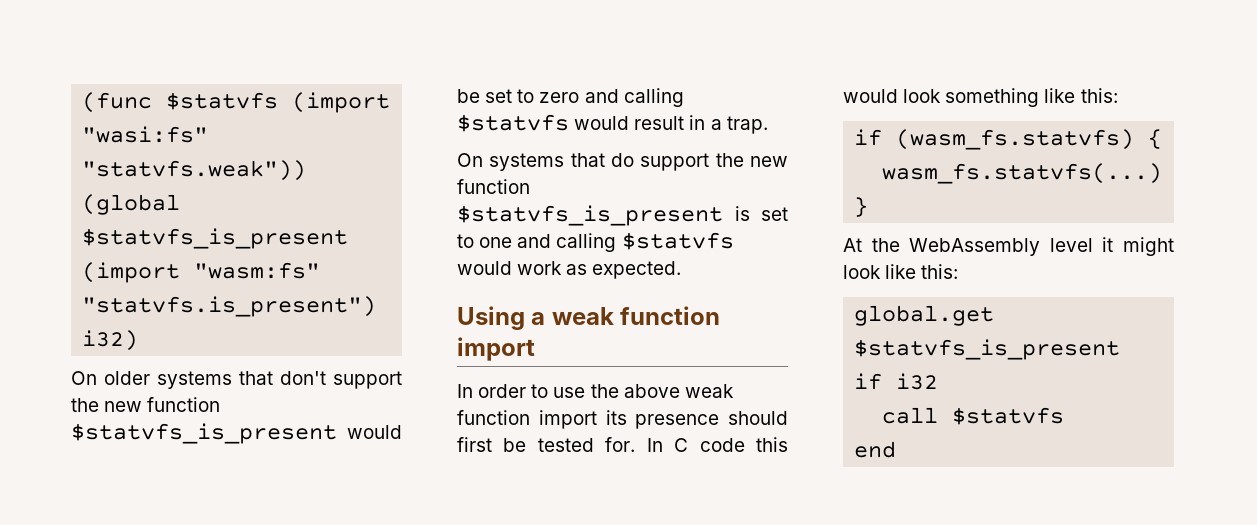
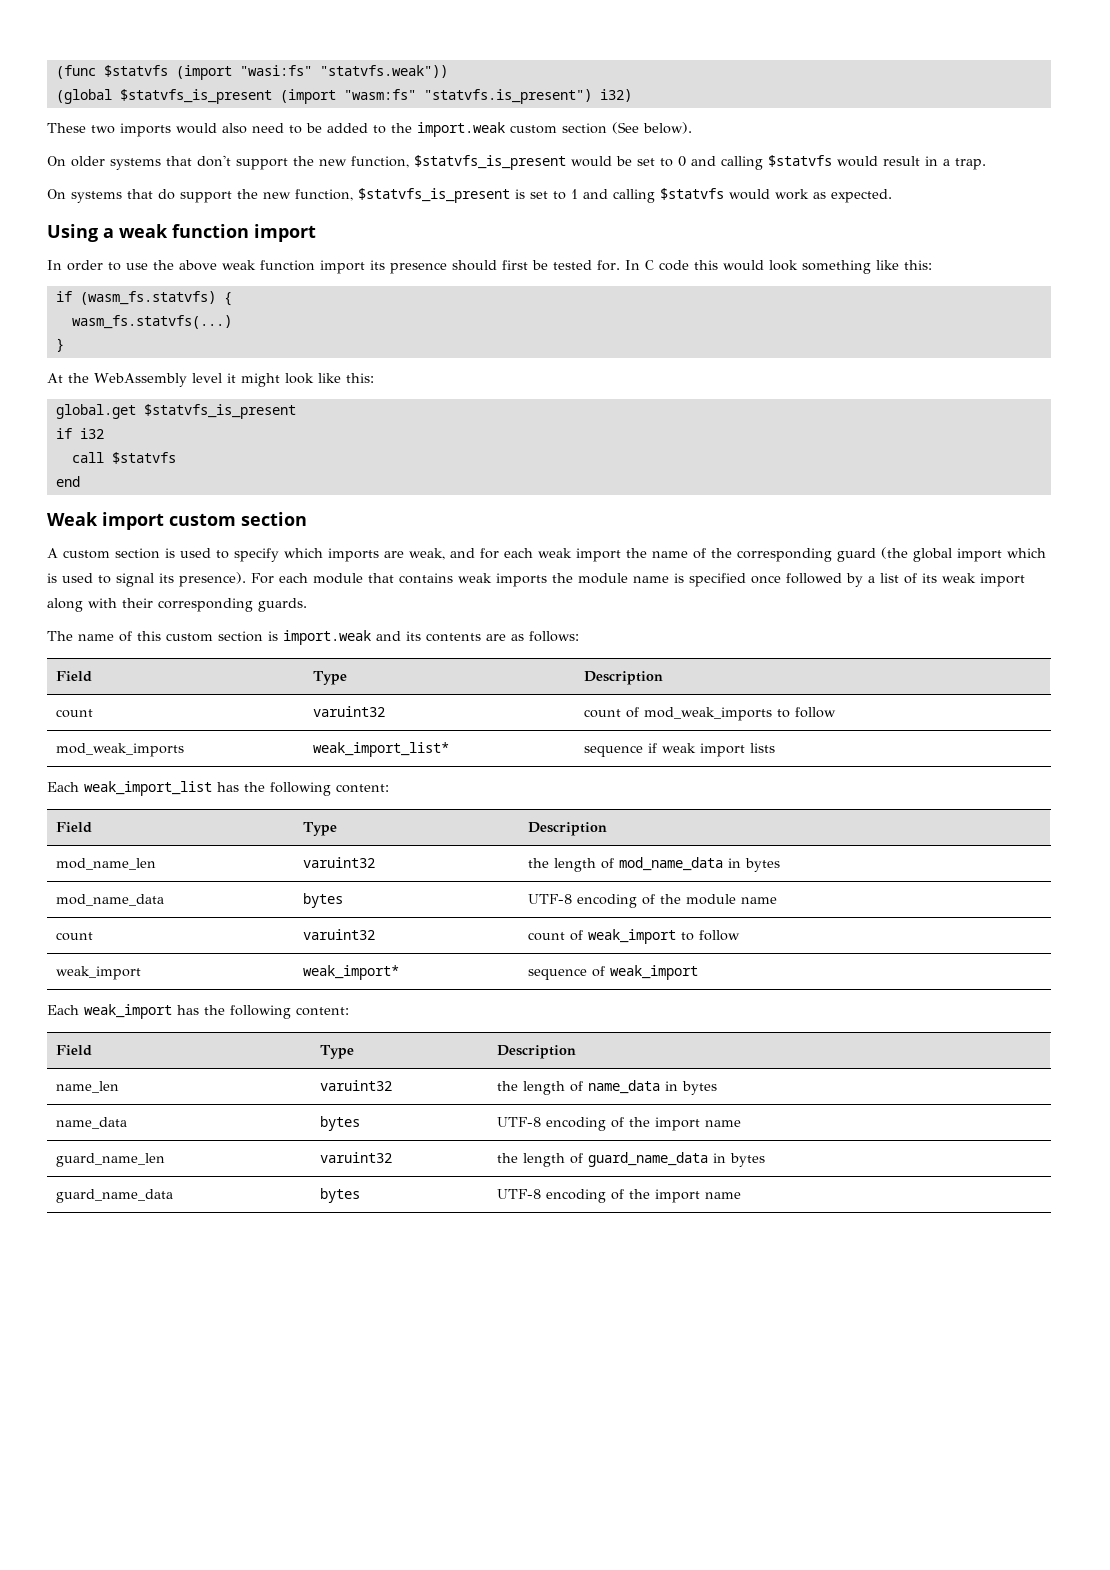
+ These two imports would also need to be added to the import.weak custom section (See below).
- On older systems that don't support the new function $statvfs_is_present would be set to zero and calling $statvfs would result in a trap.
+ On older systems that don't support the new function, $statvfs_is_present would be set to 0 and calling $statvfs would result in a trap.
- On systems that do support the new function $statvfs_is_present is set to one and calling $statvfs would work as expected.
+ On systems that do support the new function, $statvfs_is_present is set to 1 and calling $statvfs would work as expected.
+ Weak import custom section
+ A custom section is used to specify which imports are weak, and for each weak import the name of the corresponding guard (the global import which is used to signal its presence). For each module that contains weak imports the module name is specified once followed by a list of its weak import along with their corresponding guards.
+ The name of this custom section is import.weak and its contents are as follows:
+ Field | Type | Description
+ count | varuint32 | count of mod_weak_imports to follow
+ mod_weak_imports | weak_import_list* | sequence if weak import lists
+ Each weak_import_list has the following content:
+ Field | Type | Description
+ mod_name_len | varuint32 | the length of mod_name_data in bytes
+ mod_name_data | bytes | UTF-8 encoding of the module name
+ count | varuint32 | count of weak_import to follow
+ weak_import | weak_import* | sequence of weak_import
+ Each weak_import has the following content:
+ Field | Type | Description
+ name_len | varuint32 | the length of name_data in bytes
+ name_data | bytes | UTF-8 encoding of the import name
+ guard_name_len | varuint32 | the length of guard_name_data in bytes
+ guard_name_data | bytes | UTF-8 encoding of the import name

